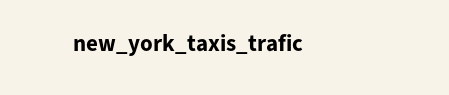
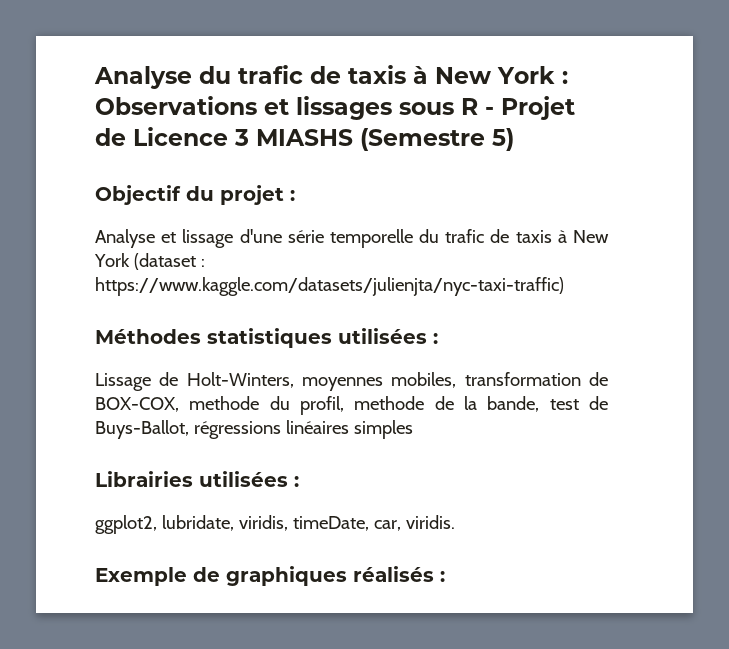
- new_york_taxis_trafic
+ Analyse du trafic de taxis à New York : Observations et lissages sous R - Projet de Licence 3 MIASHS (Semestre 5)
+ Objectif du projet :
+ Analyse et lissage d'une série temporelle du trafic de taxis à New York (dataset : https://www.kaggle.com/datasets/julienjta/nyc-taxi-traffic)
+ Méthodes statistiques utilisées :
+ Lissage de Holt-Winters, moyennes mobiles, transformation de BOX-COX, methode du profil, methode de la bande, test de Buys-Ballot, régressions linéaires simples
+ Librairies utilisées :
+ ggplot2, lubridate, viridis, timeDate, car, viridis.
+ Exemple de graphiques réalisés :

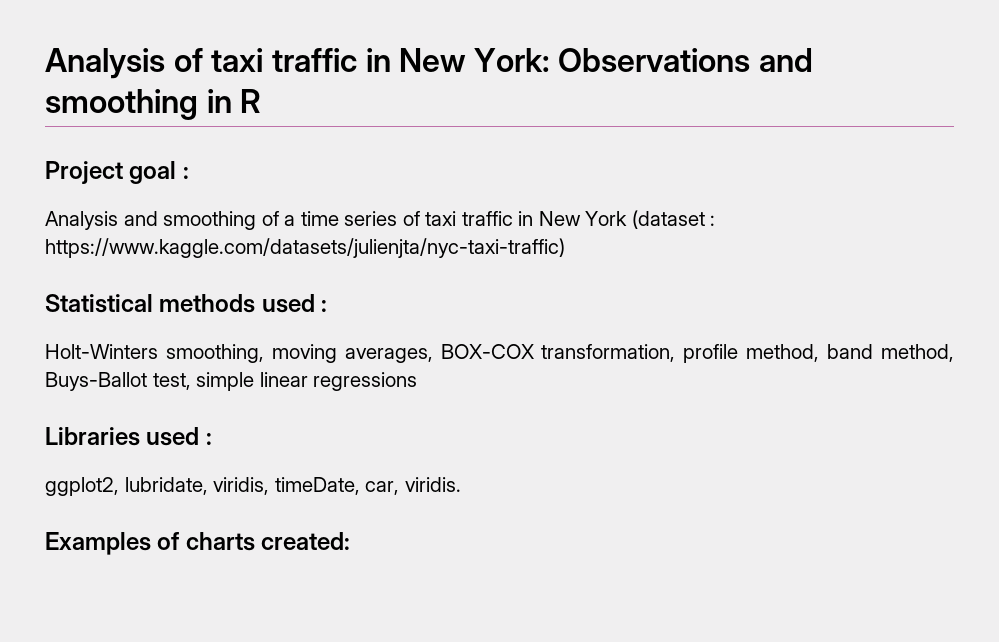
- Analyse du trafic de taxis à New York : Observations et lissages sous R - Projet de Licence 3 MIASHS (Semestre 5)
- Objectif du projet :
- Analyse et lissage d'une série temporelle du trafic de taxis à New York (dataset : https://www.kaggle.com/datasets/julienjta/nyc-taxi-traffic)
+ Analysis of taxi traffic in New York: Observations and smoothing in R
+ Project goal :
+ Analysis and smoothing of a time series of taxi traffic in New York (dataset : https://www.kaggle.com/datasets/julienjta/nyc-taxi-traffic)
- Méthodes statistiques utilisées :
- Lissage de Holt-Winters, moyennes mobiles, transformation de BOX-COX, methode du profil, methode de la bande, test de Buys-Ballot, régressions linéaires simples
- Librairies utilisées :
+ Statistical methods used :
+ Holt-Winters smoothing, moving averages, BOX-COX transformation, profile method, band method, Buys-Ballot test, simple linear regressions
+ Libraries used :
- Exemple de graphiques réalisés :
+ Examples of charts created:

